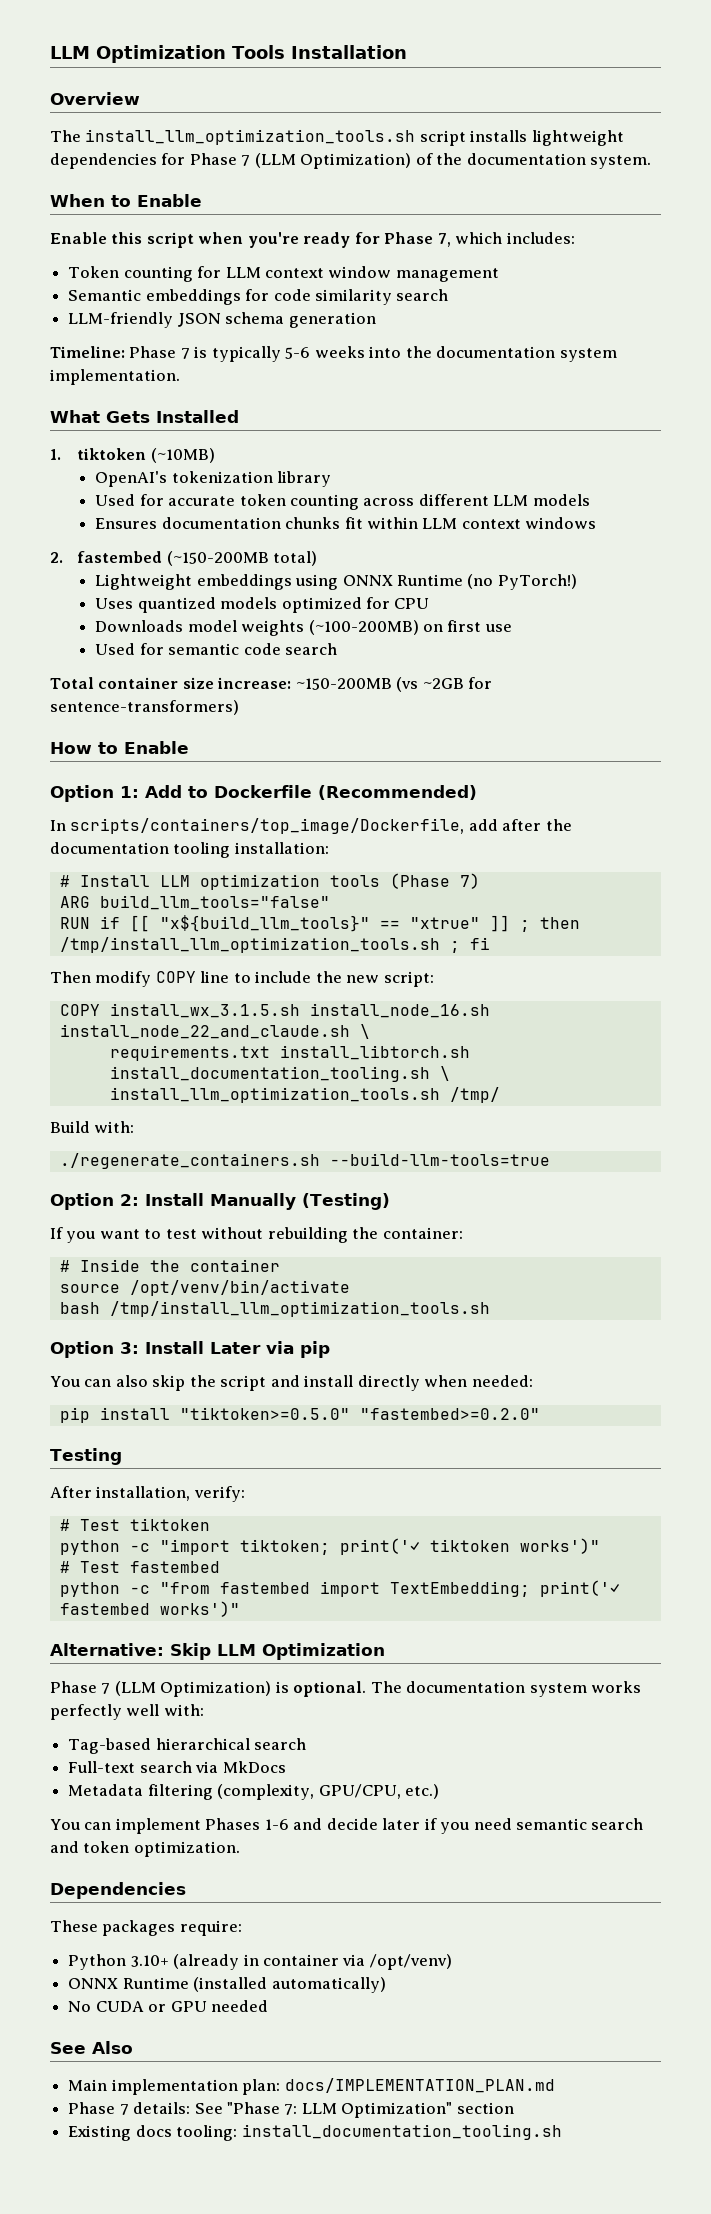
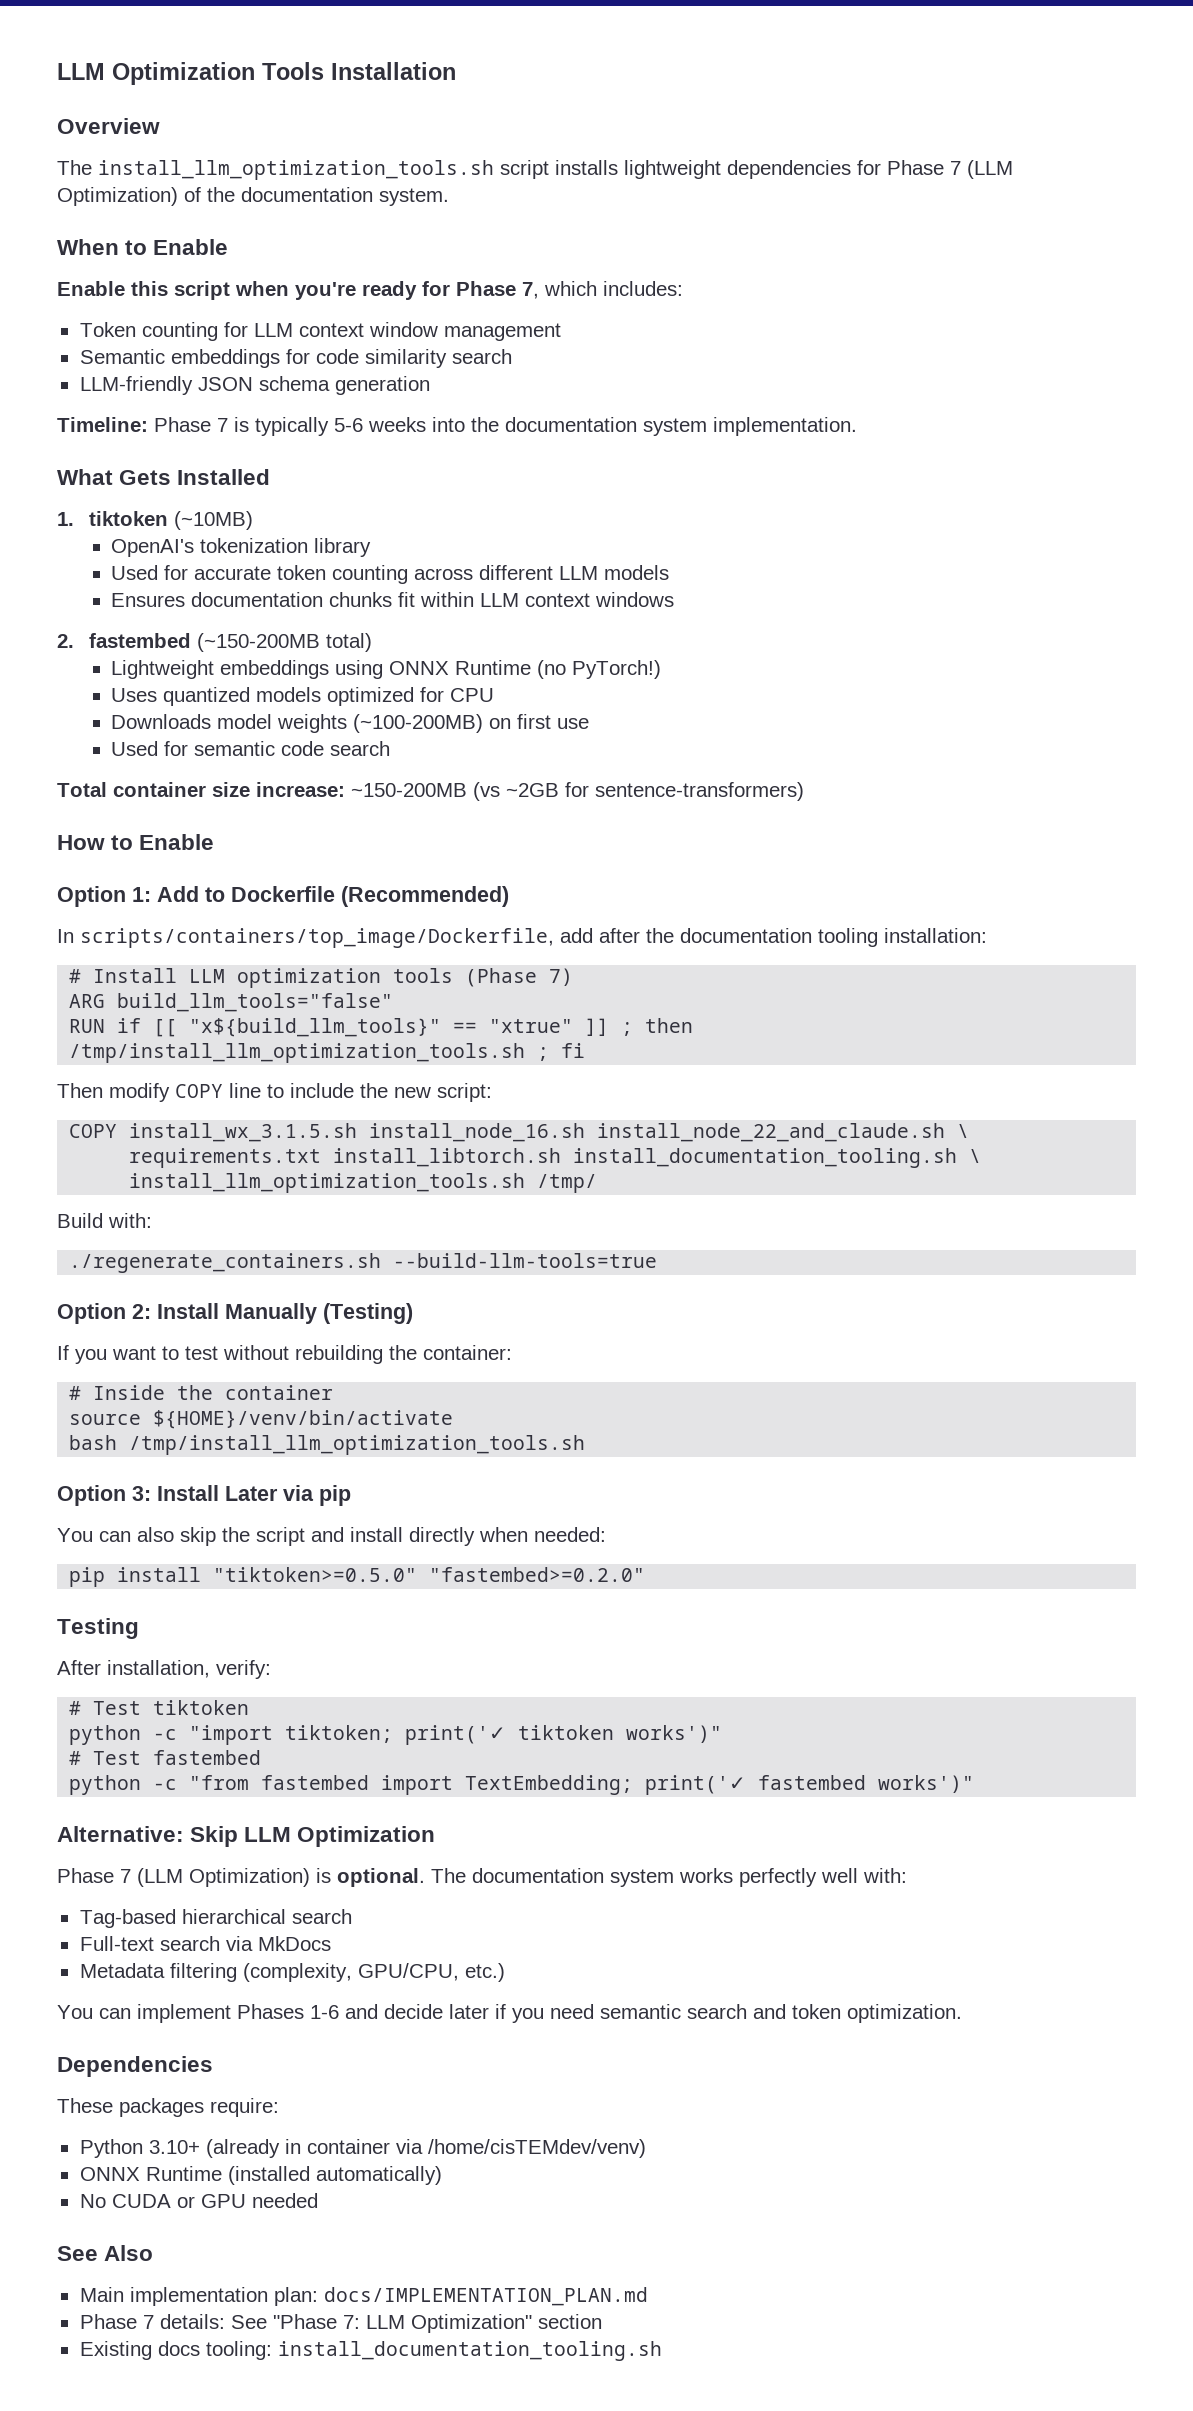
- source /opt/venv/bin/activate
+ source ${HOME}/venv/bin/activate
- Python 3.10+ (already in container via /opt/venv)
+ Python 3.10+ (already in container via /home/cisTEMdev/venv)

